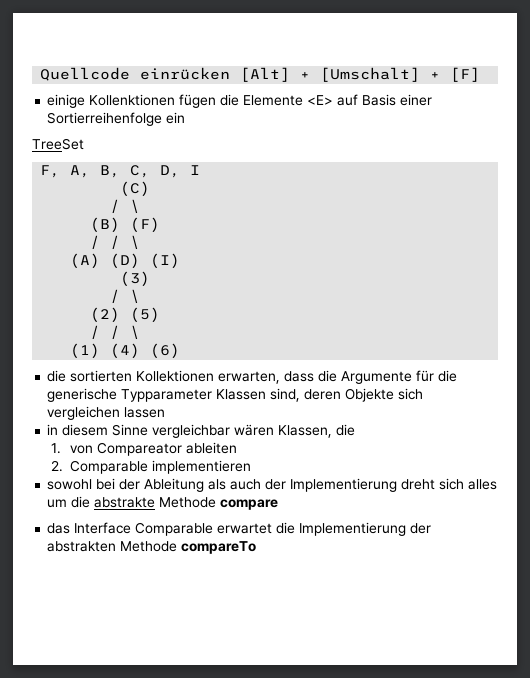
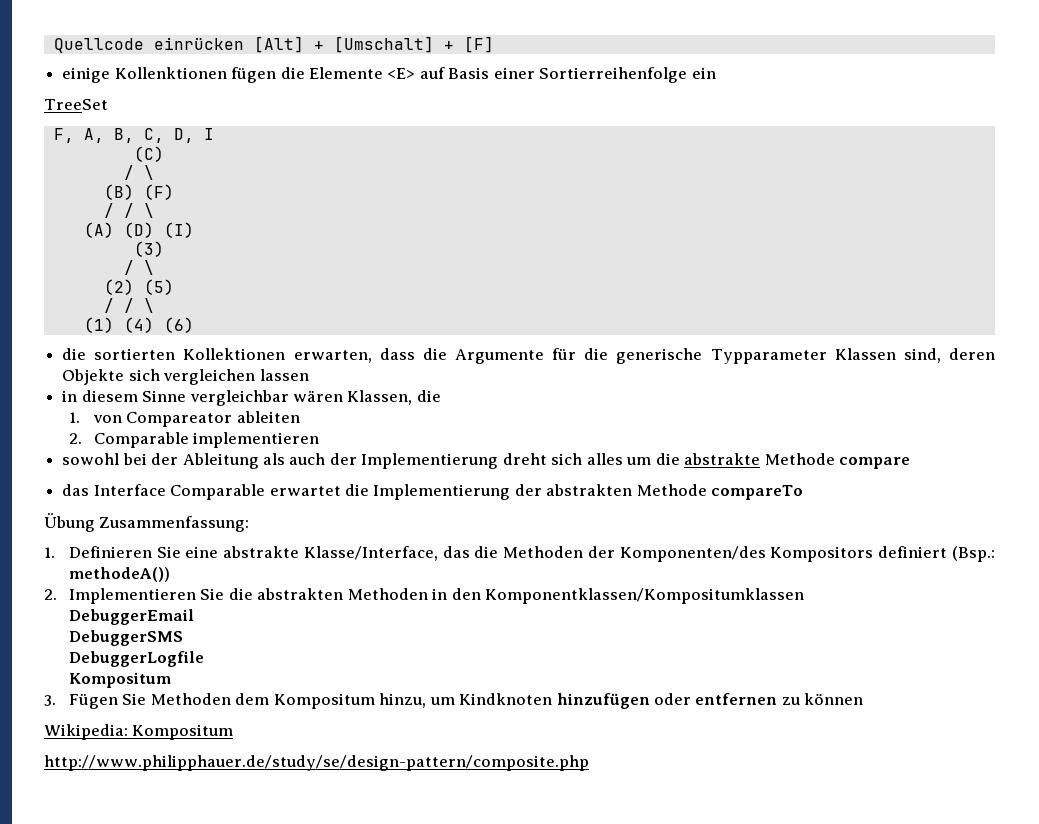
+ Übung Zusammenfassung:
+ 1. Definieren Sie eine abstrakte Klasse/Interface, das die Methoden der Komponenten/des Kompositors definiert (Bsp.: methodeA())
+ 2. Implementieren Sie die abstrakten Methoden in den Komponentklassen/Kompositumklassen
+ DebuggerEmail
+ DebuggerSMS
+ DebuggerLogfile
+ Kompositum
+ 3. Fügen Sie Methoden dem Kompositum hinzu, um Kindknoten hinzufügen oder entfernen zu können
+ Wikipedia: Kompositum
+ http://www.philipphauer.de/study/se/design-pattern/composite.php

